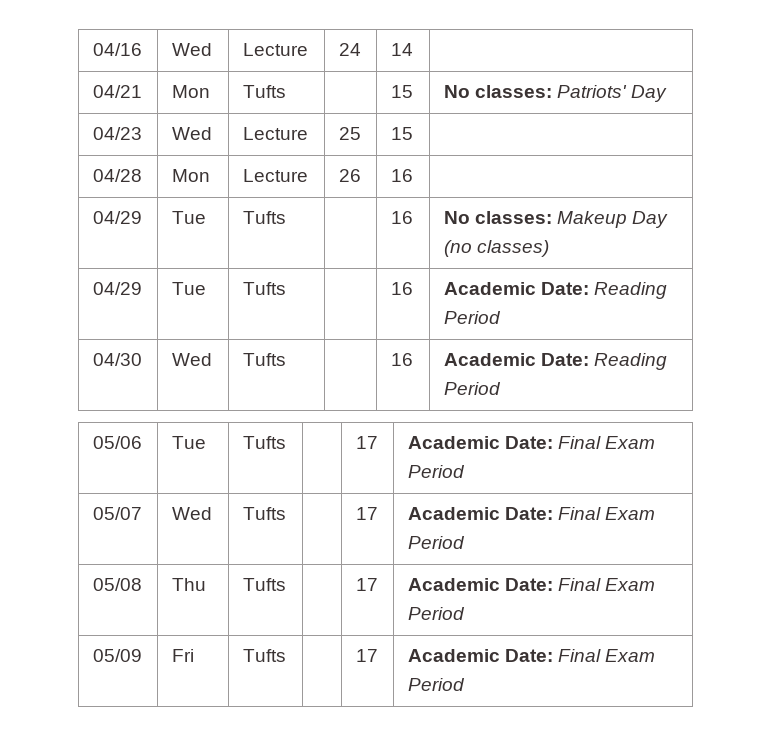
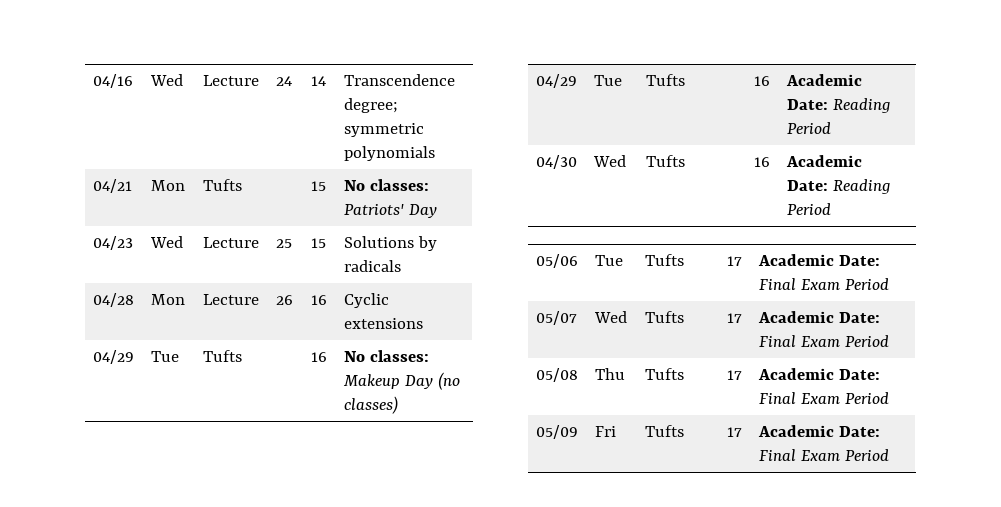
- 04/16 | Wed | Lecture | 24 | 14 |
+ 04/16 | Wed | Lecture | 24 | 14 | Transcendence degree; symmetric polynomials
- 04/23 | Wed | Lecture | 25 | 15 |
+ 04/23 | Wed | Lecture | 25 | 15 | Solutions by radicals
- 04/28 | Mon | Lecture | 26 | 16 |
+ 04/28 | Mon | Lecture | 26 | 16 | Cyclic extensions

